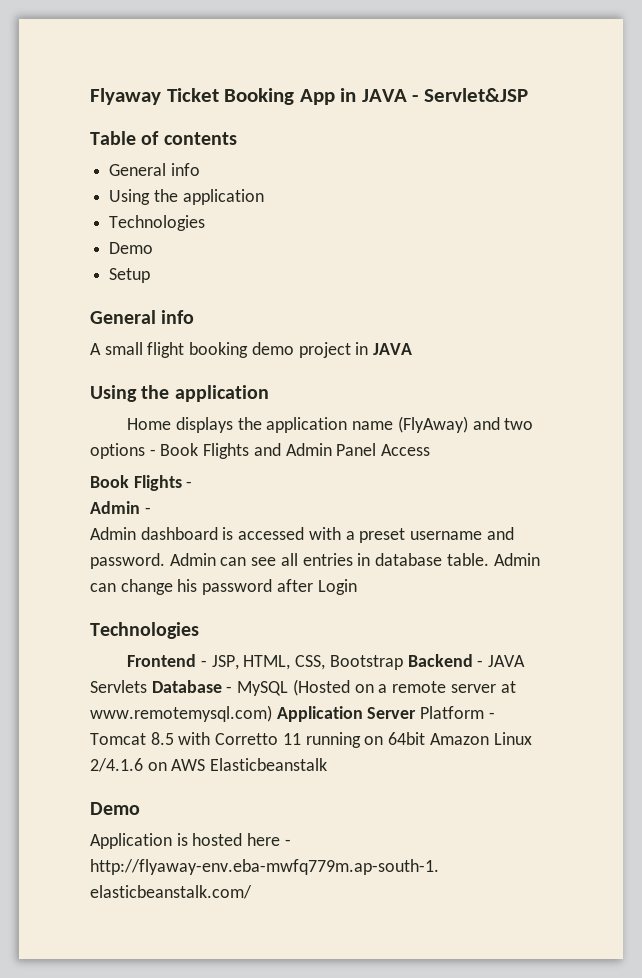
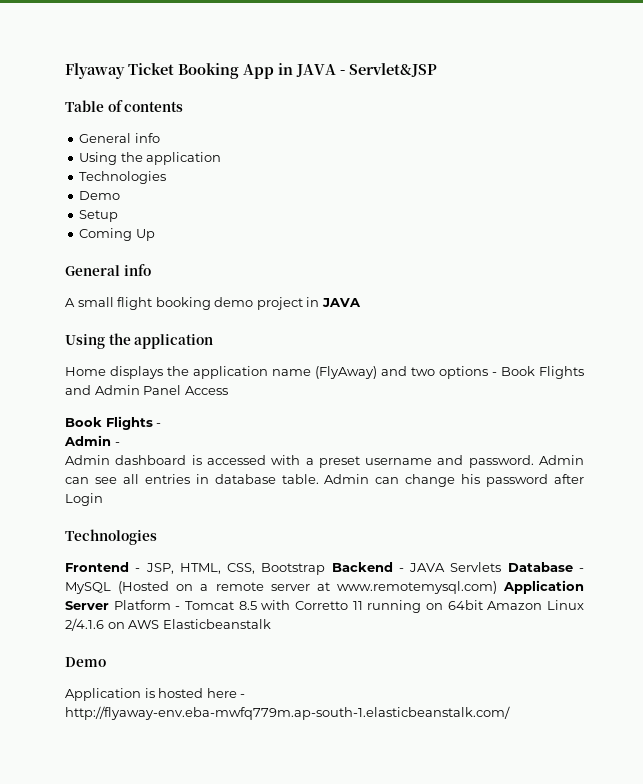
+ Coming Up

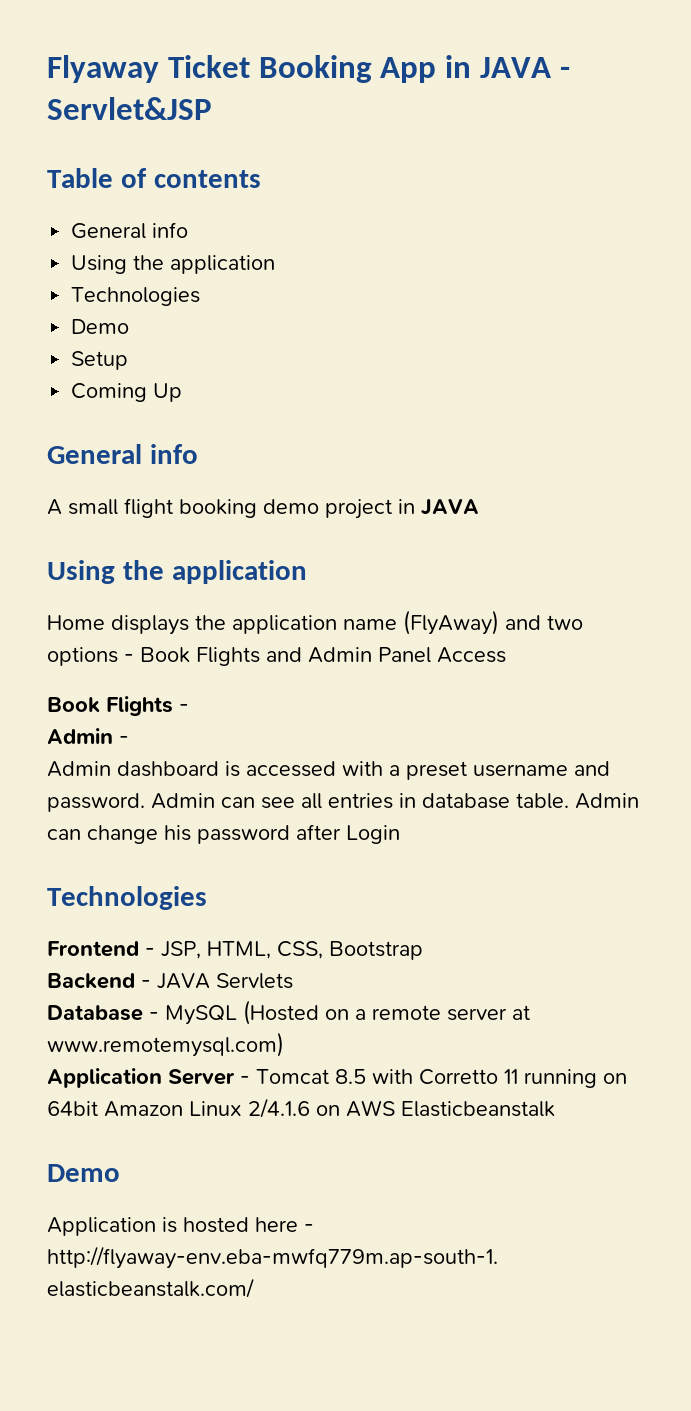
- Frontend - JSP, HTML, CSS, Bootstrap Backend - JAVA Servlets Database - MySQL (Hosted on a remote server at www.remotemysql.com) Application Server Platform - Tomcat 8.5 with Corretto 11 running on 64bit Amazon Linux 2/4.1.6 on AWS Elasticbeanstalk
+ Frontend - JSP, HTML, CSS, Bootstrap
+ Backend - JAVA Servlets
+ Database - MySQL (Hosted on a remote server at www.remotemysql.com)
+ Application Server - Tomcat 8.5 with Corretto 11 running on 64bit Amazon Linux 2/4.1.6 on AWS Elasticbeanstalk

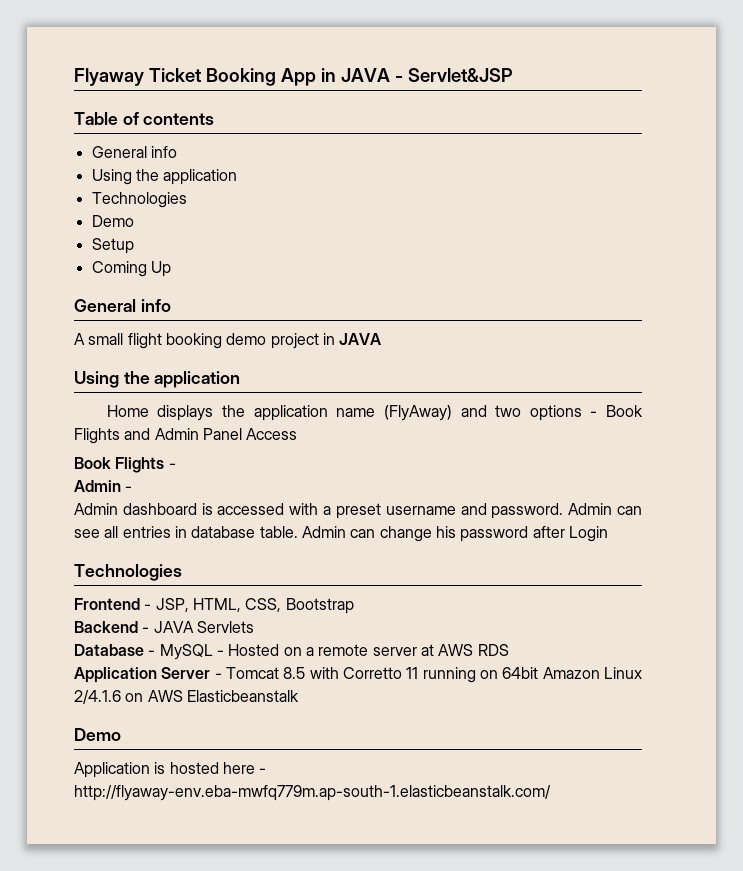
- Database - MySQL (Hosted on a remote server at www.remotemysql.com)
+ Database - MySQL - Hosted on a remote server at AWS RDS

